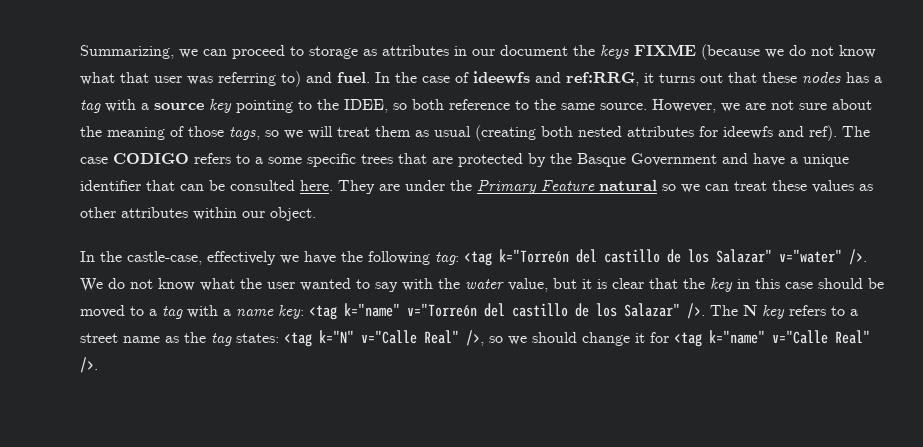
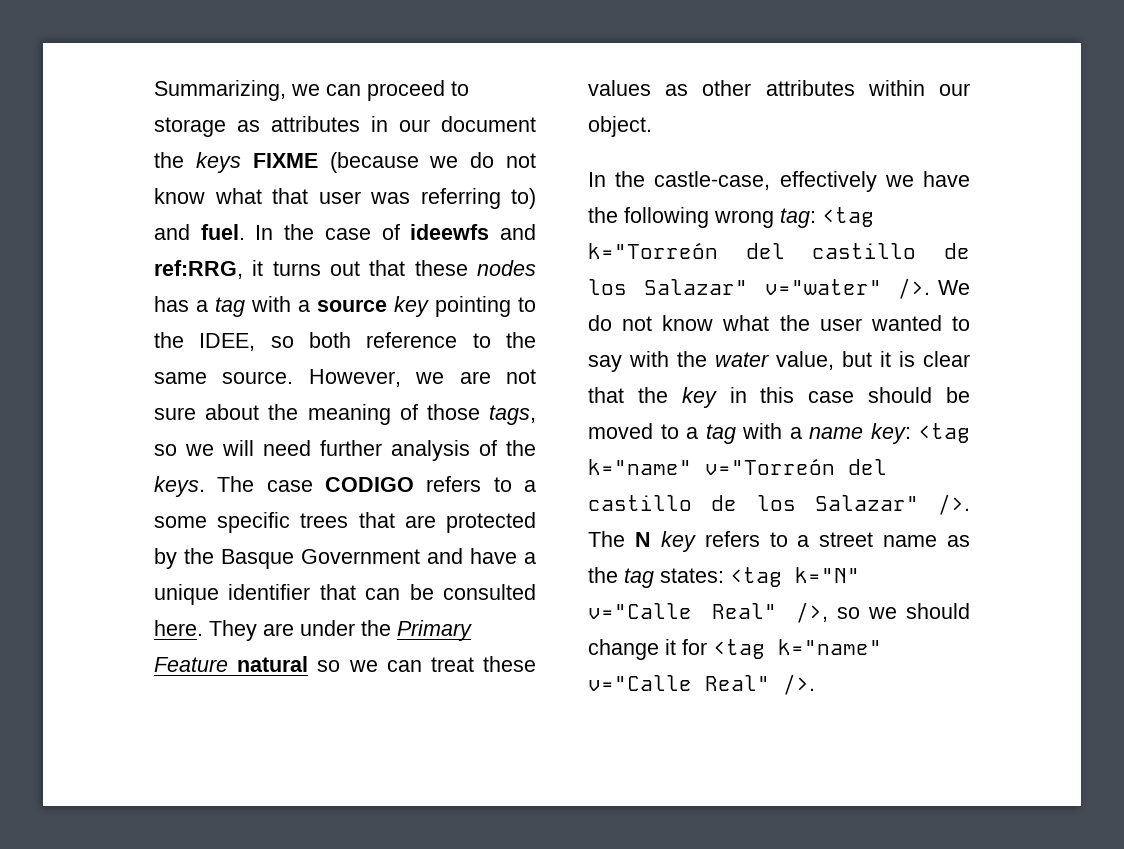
- However, we are not sure about the meaning of those tags, so we will treat them as usual (creating both nested attributes for ideewfs and ref).
+ However, we are not sure about the meaning of those tags, so we will need further analysis of the keys.
- In the castle-case, effectively we have the following tag: <tag k="Torreón del castillo de los Salazar" v="water" />.
+ In the castle-case, effectively we have the following wrong tag: <tag k="Torreón del castillo de los Salazar" v="water" />.

